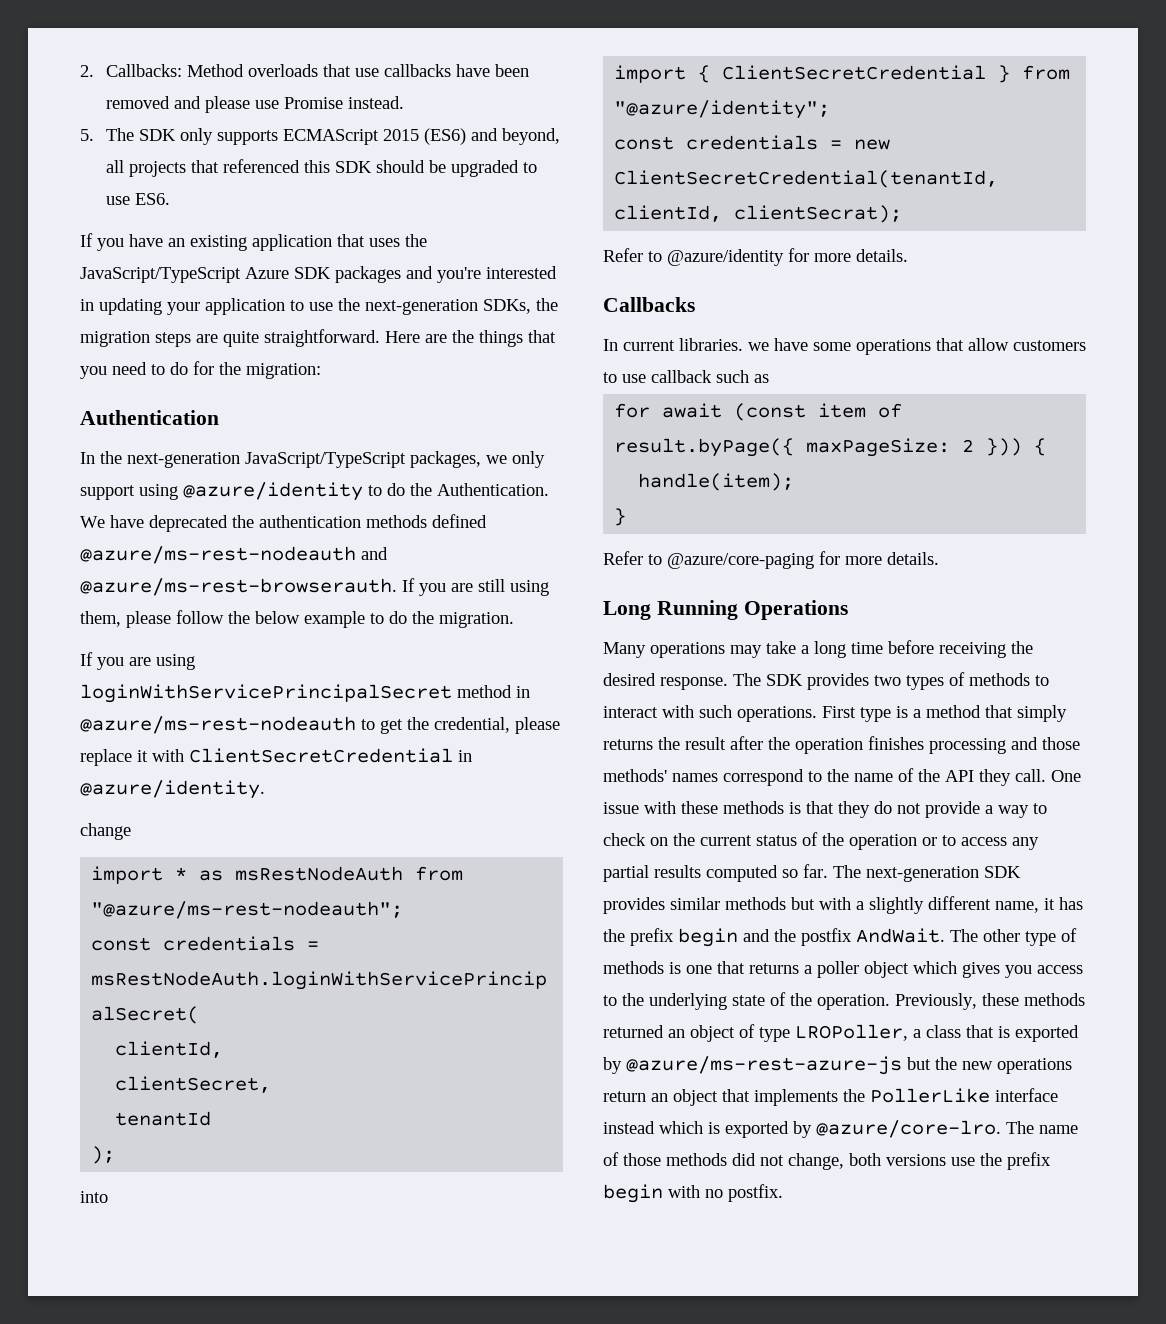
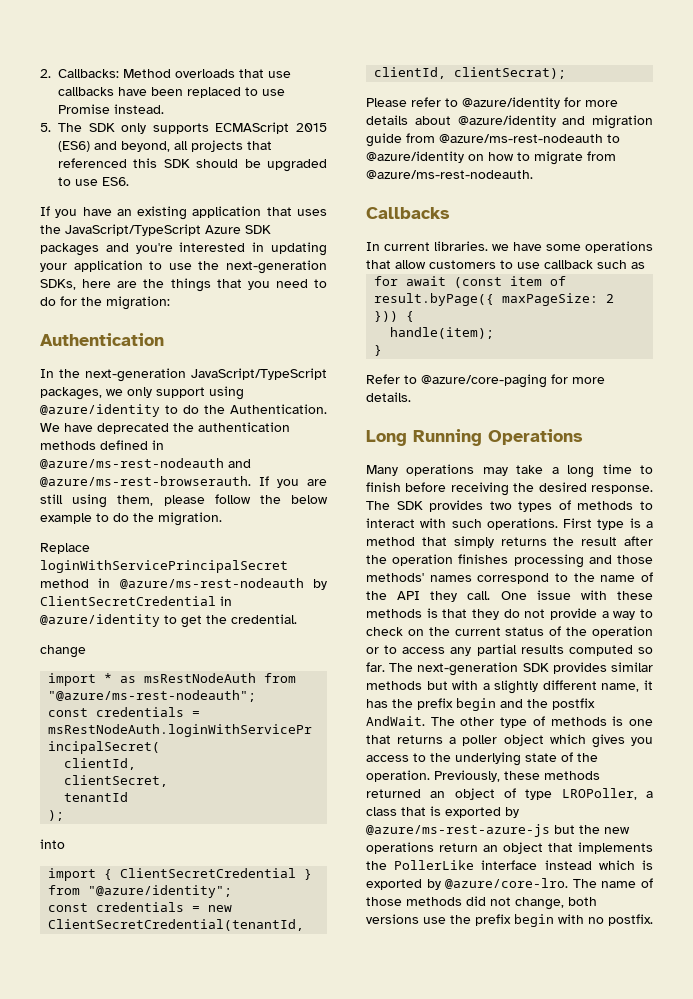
- 2. Callbacks: Method overloads that use callbacks have been removed and please use Promise instead.
+ 2. Callbacks: Method overloads that use callbacks have been replaced to use Promise instead.
- If you have an existing application that uses the JavaScript/TypeScript Azure SDK packages and you're interested in updating your application to use the next-generation SDKs, the migration steps are quite straightforward. Here are the things that you need to do for the migration:
+ If you have an existing application that uses the JavaScript/TypeScript Azure SDK packages and you're interested in updating your application to use the next-generation SDKs, here are the things that you need to do for the migration:
- We have deprecated the authentication methods defined @azure/ms-rest-nodeauth and @azure/ms-rest-browserauth.
+ We have deprecated the authentication methods defined in @azure/ms-rest-nodeauth and @azure/ms-rest-browserauth.
- If you are using loginWithServicePrincipalSecret method in @azure/ms-rest-nodeauth to get the credential, please replace it with ClientSecretCredential in @azure/identity.
+ Replace loginWithServicePrincipalSecret method in @azure/ms-rest-nodeauth by ClientSecretCredential in @azure/identity to get the credential.
- Refer to @azure/identity for more details.
+ Please refer to @azure/identity for more details about @azure/identity and migration guide from @azure/ms-rest-nodeauth to @azure/identity on how to migrate from @azure/ms-rest-nodeauth.
- Many operations may take a long time before receiving the desired response.
+ Many operations may take a long time to finish before receiving the desired response.

